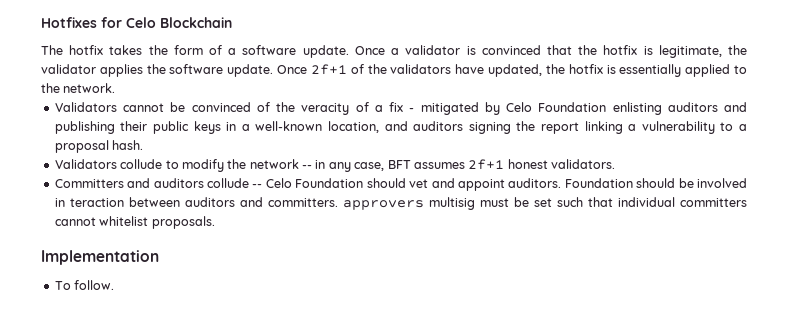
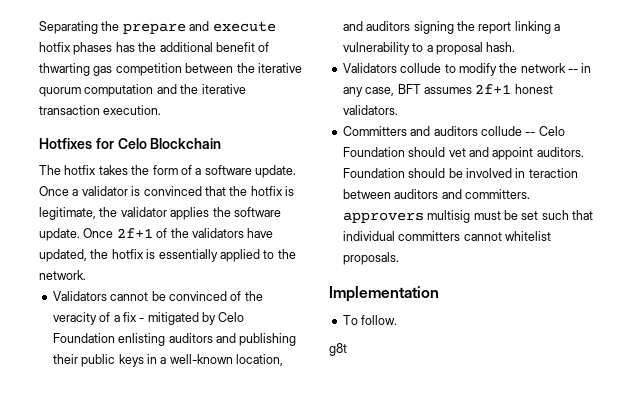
+ Separating the prepare and execute hotfix phases has the additional benefit of thwarting gas competition between the iterative quorum computation and the iterative transaction execution.
+ g8t

